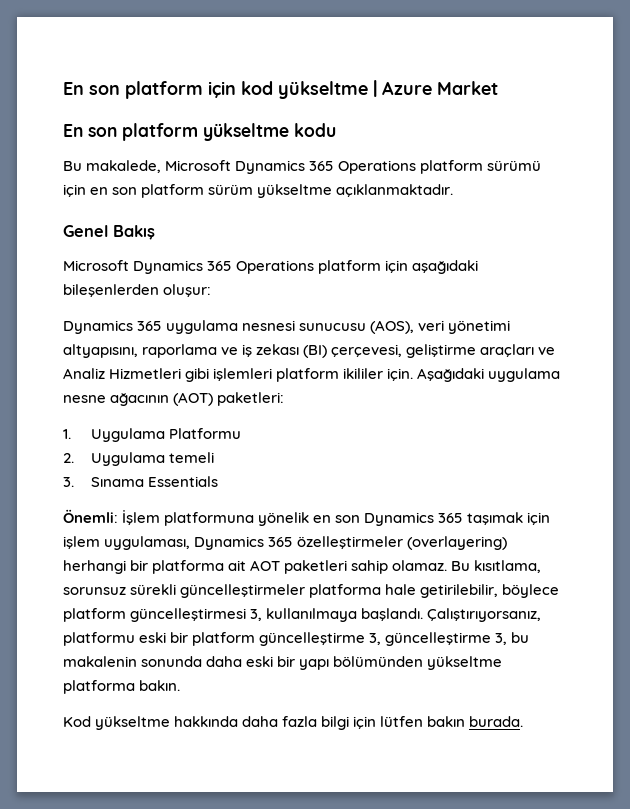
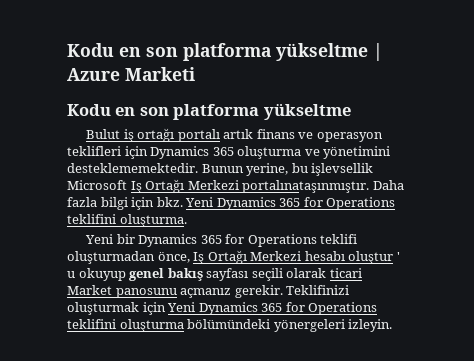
- En son platform için kod yükseltme | Azure Market
- En son platform yükseltme kodu
- Bu makalede, Microsoft Dynamics 365 Operations platform sürümü için en son platform sürüm yükseltme açıklanmaktadır.
- Genel Bakış
- Microsoft Dynamics 365 Operations platform için aşağıdaki bileşenlerden oluşur:
- Dynamics 365 uygulama nesnesi sunucusu (AOS), veri yönetimi altyapısını, raporlama ve iş zekası (BI) çerçevesi, geliştirme araçları ve Analiz Hizmetleri gibi işlemleri platform ikililer için. Aşağıdaki uygulama nesne ağacının (AOT) paketleri:
- 1. Uygulama Platformu
- 2. Uygulama temeli
- 3. Sınama Essentials
- Önemli: İşlem platformuna yönelik en son Dynamics 365 taşımak için işlem uygulaması, Dynamics 365 özelleştirmeler (overlayering) herhangi bir platforma ait AOT paketleri sahip olamaz. Bu kısıtlama, sorunsuz sürekli güncelleştirmeler platforma hale getirilebilir, böylece platform güncelleştirmesi 3, kullanılmaya başlandı. Çalıştırıyorsanız, platformu eski bir platform güncelleştirme 3, güncelleştirme 3, bu makalenin sonunda daha eski bir yapı bölümünden yükseltme platforma bakın.
- Kod yükseltme hakkında daha fazla bilgi için lütfen bakın burada.
+ Kodu en son platforma yükseltme | Azure Marketi
+ Kodu en son platforma yükseltme
+ Bulut iş ortağı portalı artık finans ve operasyon teklifleri için Dynamics 365 oluşturma ve yönetimini desteklememektedir. Bunun yerine, bu işlevsellik Microsoft Iş Ortağı Merkezi portalınataşınmıştır. Daha fazla bilgi için bkz. Yeni Dynamics 365 for Operations teklifini oluşturma.
+ Yeni bir Dynamics 365 for Operations teklifi oluşturmadan önce, Iş Ortağı Merkezi hesabı oluştur ' u okuyup genel bakış sayfası seçili olarak ticari Market panosunu açmanız gerekir. Teklifinizi oluşturmak için Yeni Dynamics 365 for Operations teklifini oluşturma bölümündeki yönergeleri izleyin.

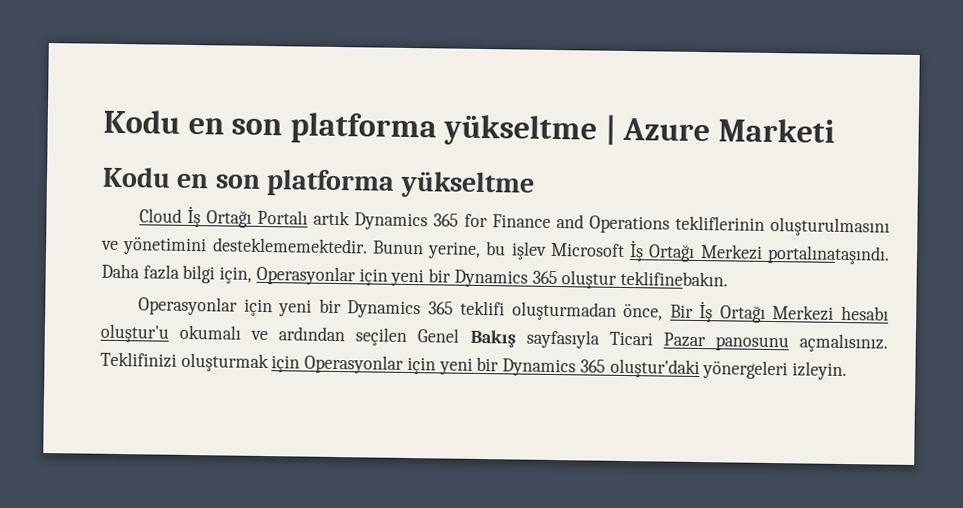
- Bulut iş ortağı portalı artık finans ve operasyon teklifleri için Dynamics 365 oluşturma ve yönetimini desteklememektedir.
+ Cloud İş Ortağı Portalı artık Dynamics 365 for Finance and Operations tekliflerinin oluşturulmasını ve yönetimini desteklememektedir.
- Bunun yerine, bu işlevsellik Microsoft Iş Ortağı Merkezi portalınataşınmıştır.
+ Bunun yerine, bu işlev Microsoft İş Ortağı Merkezi portalınataşındı.
- Daha fazla bilgi için bkz. Yeni Dynamics 365 for Operations teklifini oluşturma.
- Yeni bir Dynamics 365 for Operations teklifi oluşturmadan önce, Iş Ortağı Merkezi hesabı oluştur ' u okuyup genel bakış sayfası seçili olarak ticari Market panosunu açmanız gerekir. Teklifinizi oluşturmak için Yeni Dynamics 365 for Operations teklifini oluşturma bölümündeki yönergeleri izleyin.
+ Daha fazla bilgi için, Operasyonlar için yeni bir Dynamics 365 oluştur teklifinebakın.
+ Operasyonlar için yeni bir Dynamics 365 teklifi oluşturmadan önce, Bir İş Ortağı Merkezi hesabı oluştur'u okumalı ve ardından seçilen Genel Bakış sayfasıyla Ticari Pazar panosunu açmalısınız. Teklifinizi oluşturmak için Operasyonlar için yeni bir Dynamics 365 oluştur'daki yönergeleri izleyin.

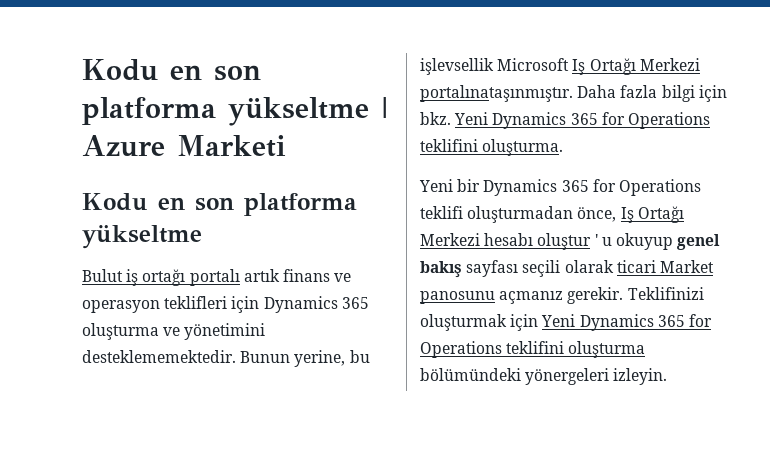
- Cloud İş Ortağı Portalı artık Dynamics 365 for Finance and Operations tekliflerinin oluşturulmasını ve yönetimini desteklememektedir.
+ Bulut iş ortağı portalı artık finans ve operasyon teklifleri için Dynamics 365 oluşturma ve yönetimini desteklememektedir.
- Bunun yerine, bu işlev Microsoft İş Ortağı Merkezi portalınataşındı.
+ Bunun yerine, bu işlevsellik Microsoft Iş Ortağı Merkezi portalınataşınmıştır.
- Daha fazla bilgi için, Operasyonlar için yeni bir Dynamics 365 oluştur teklifinebakın.
- Operasyonlar için yeni bir Dynamics 365 teklifi oluşturmadan önce, Bir İş Ortağı Merkezi hesabı oluştur'u okumalı ve ardından seçilen Genel Bakış sayfasıyla Ticari Pazar panosunu açmalısınız. Teklifinizi oluşturmak için Operasyonlar için yeni bir Dynamics 365 oluştur'daki yönergeleri izleyin.
+ Daha fazla bilgi için bkz. Yeni Dynamics 365 for Operations teklifini oluşturma.
+ Yeni bir Dynamics 365 for Operations teklifi oluşturmadan önce, Iş Ortağı Merkezi hesabı oluştur ' u okuyup genel bakış sayfası seçili olarak ticari Market panosunu açmanız gerekir. Teklifinizi oluşturmak için Yeni Dynamics 365 for Operations teklifini oluşturma bölümündeki yönergeleri izleyin.

